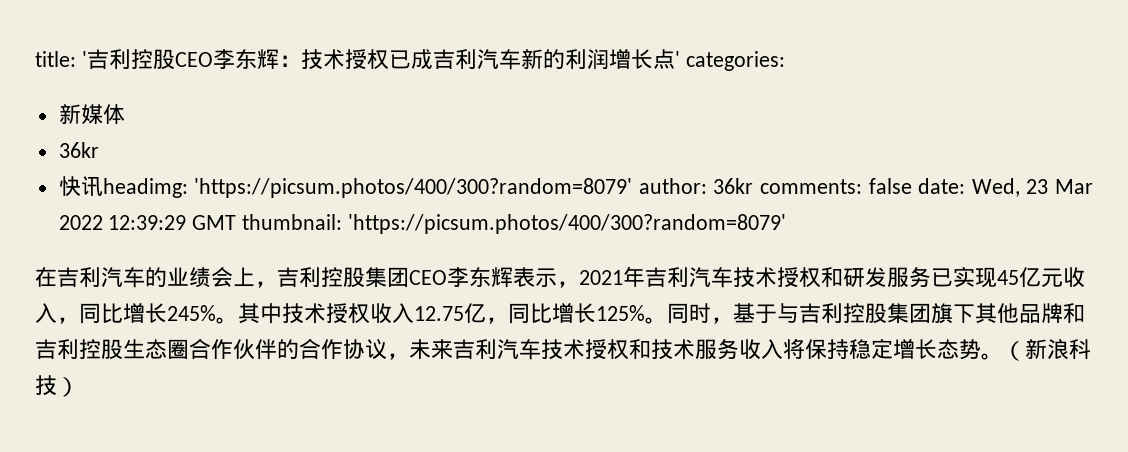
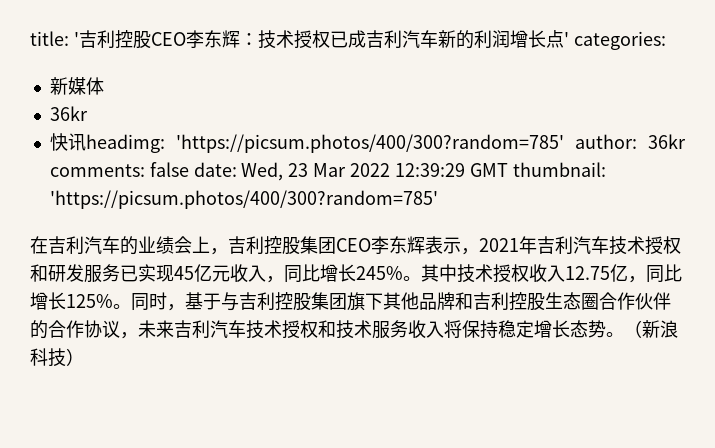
- 快讯headimg: 'https://picsum.photos/400/300?random=8079' author: 36kr comments: false date: Wed, 23 Mar 2022 12:39:29 GMT thumbnail: 'https://picsum.photos/400/300?random=8079'
+ 快讯headimg: 'https://picsum.photos/400/300?random=785' author: 36kr comments: false date: Wed, 23 Mar 2022 12:39:29 GMT thumbnail: 'https://picsum.photos/400/300?random=785'

